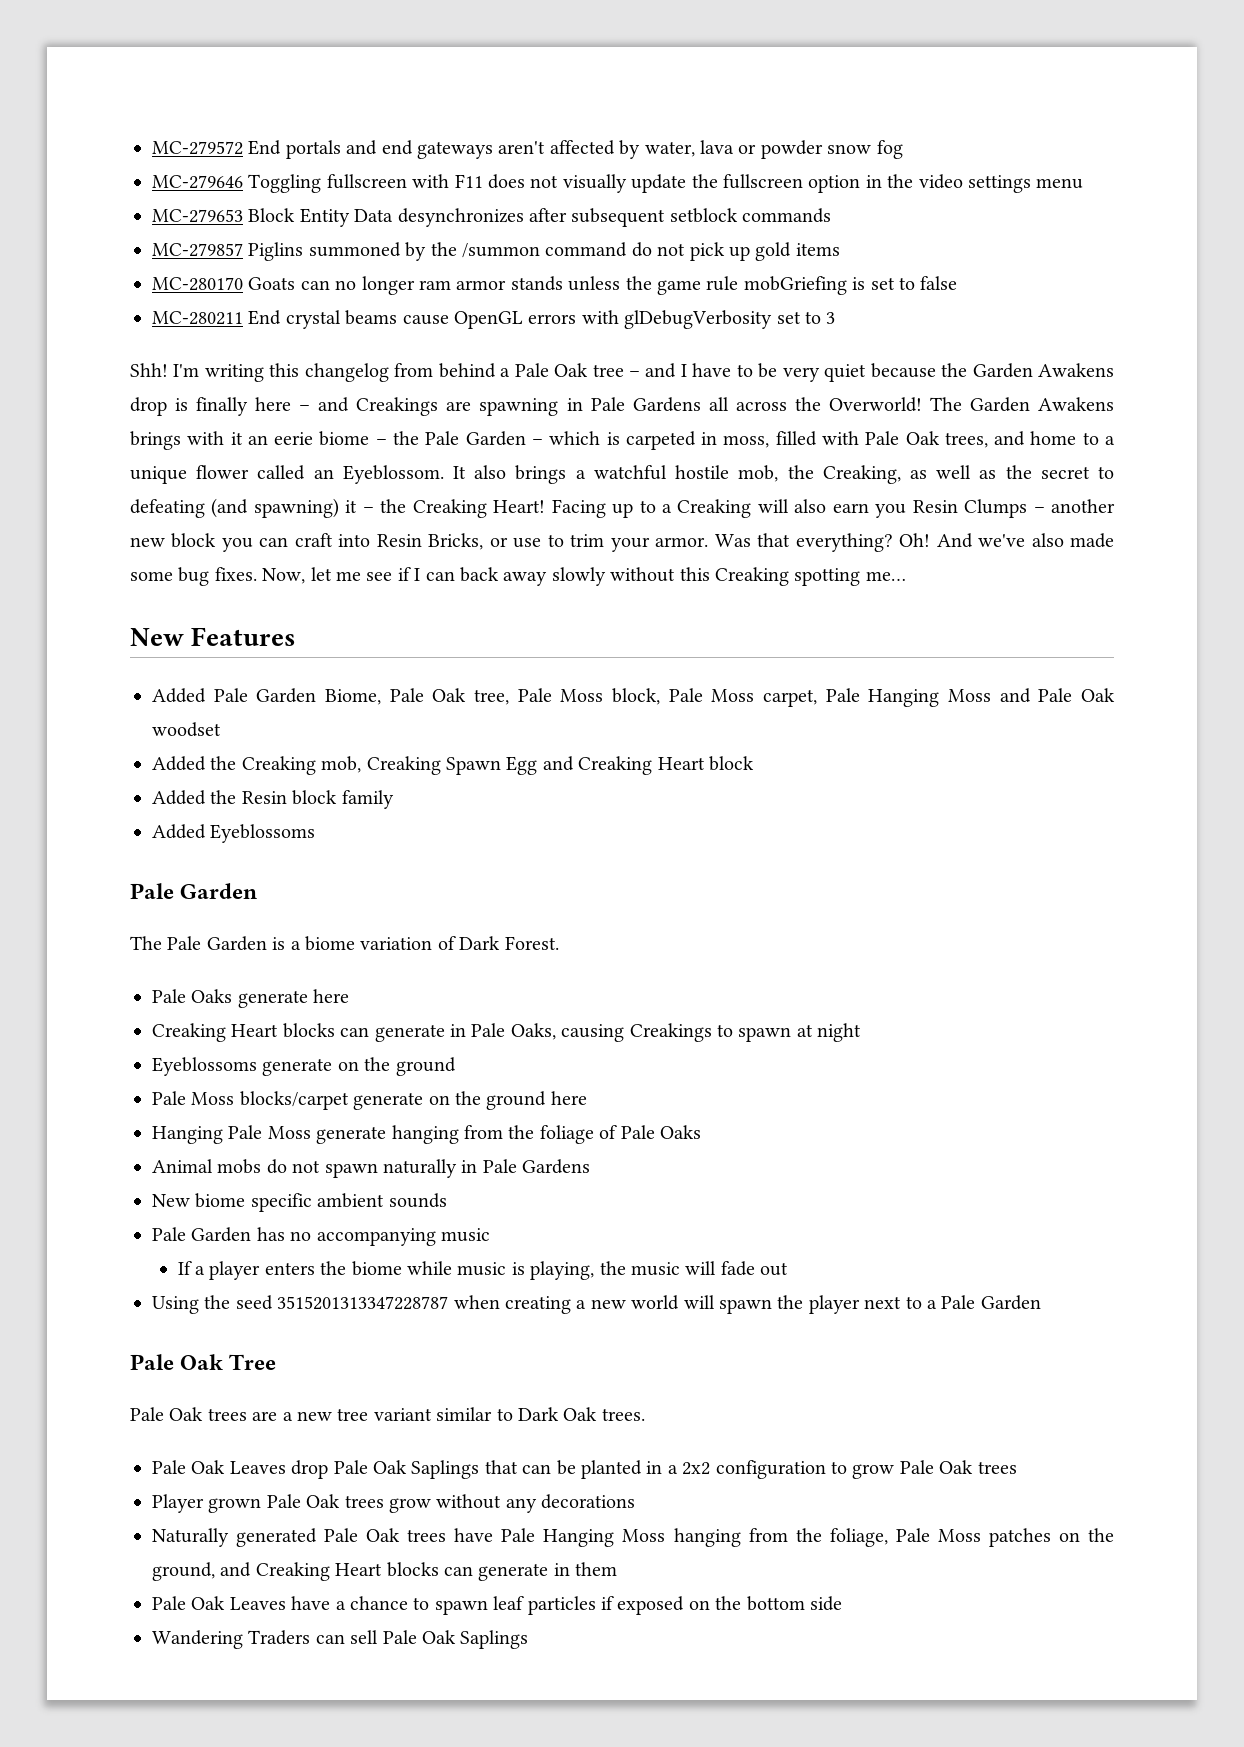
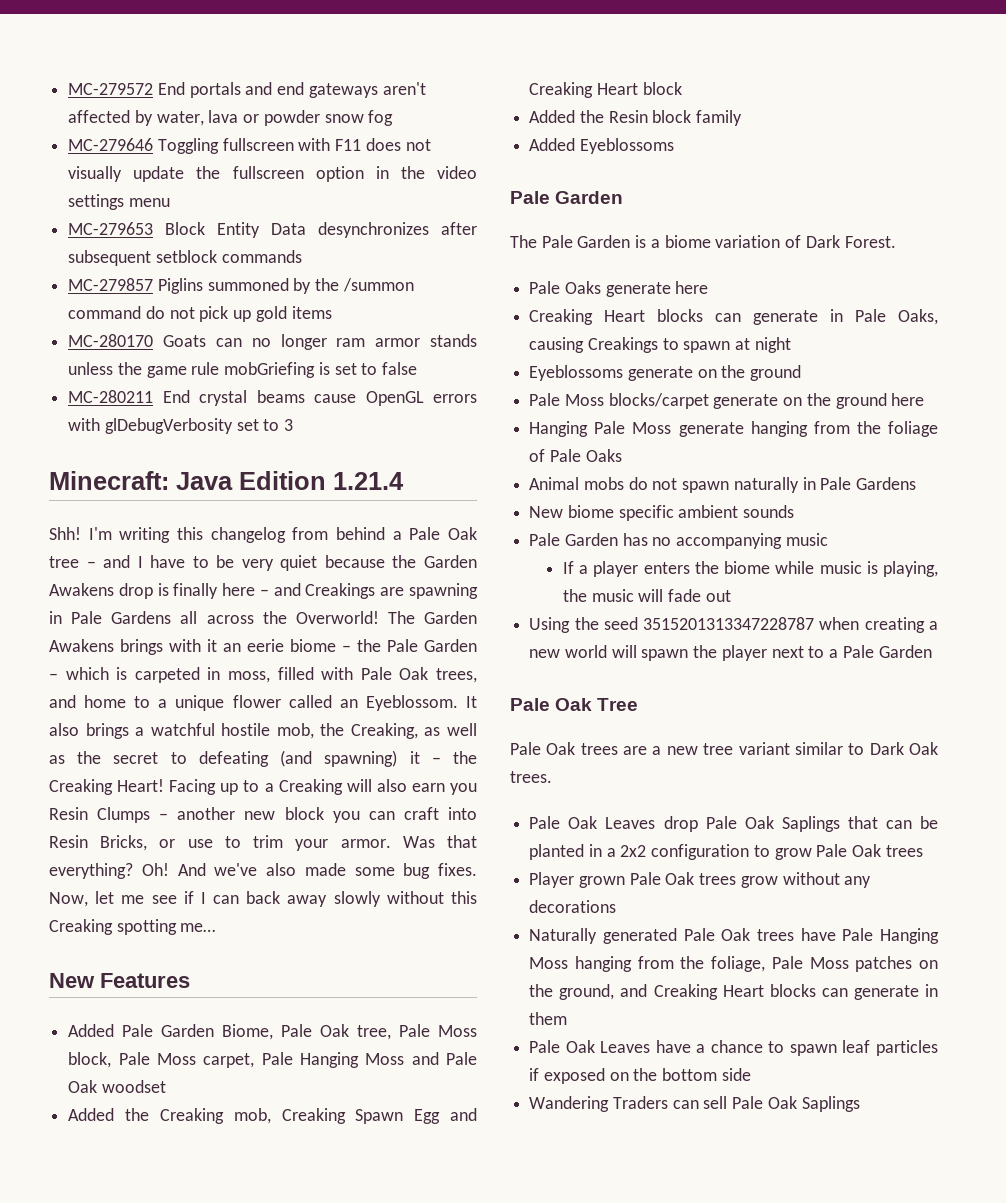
+ Minecraft: Java Edition 1.21.4

